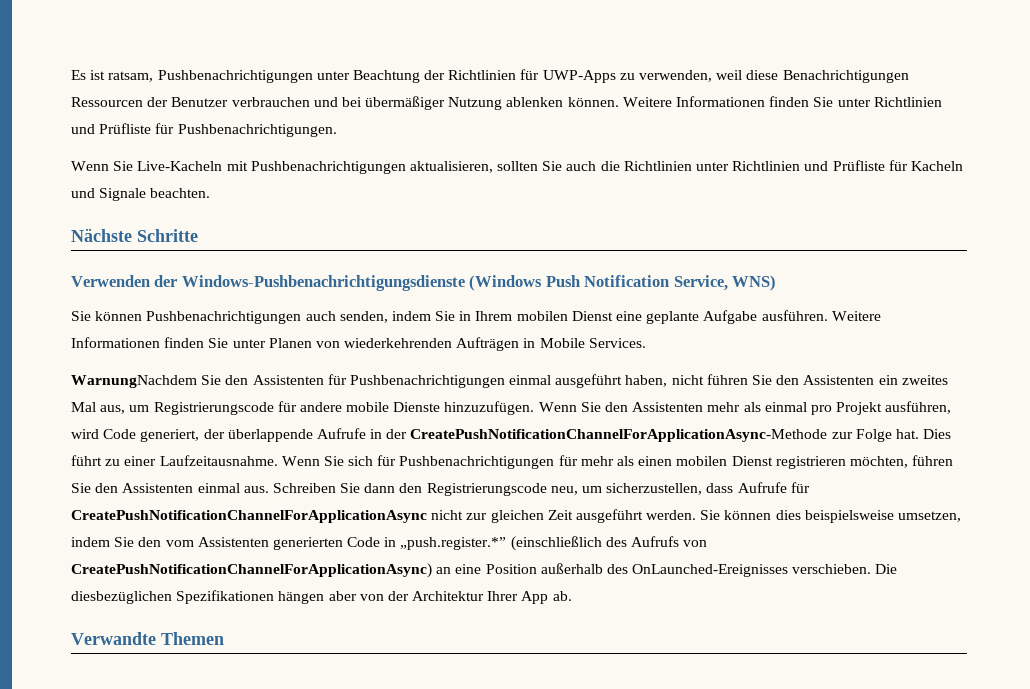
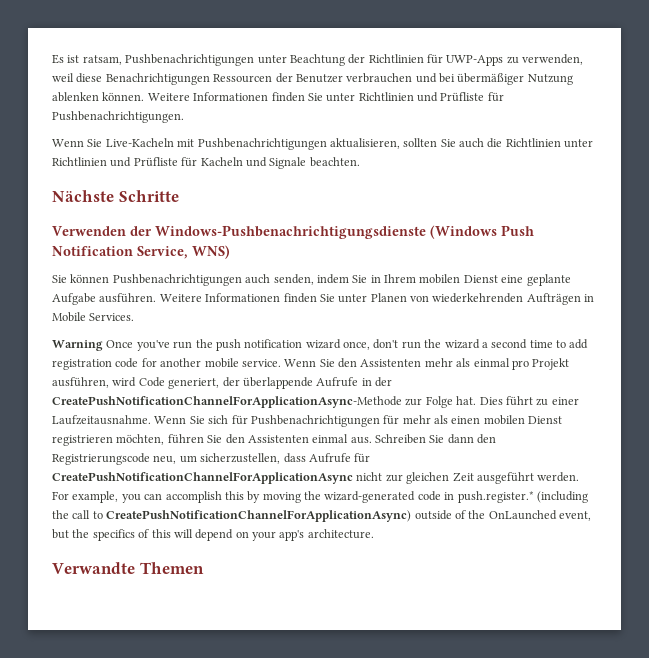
- WarnungNachdem Sie den Assistenten für Pushbenachrichtigungen einmal ausgeführt haben, nicht führen Sie den Assistenten ein zweites Mal aus, um Registrierungscode für andere mobile Dienste hinzuzufügen.
+ Warning Once you've run the push notification wizard once, don't run the wizard a second time to add registration code for another mobile service.
- Sie können dies beispielsweise umsetzen, indem Sie den vom Assistenten generierten Code in „push.register.*” (einschließlich des Aufrufs von CreatePushNotificationChannelForApplicationAsync) an eine Position außerhalb des OnLaunched-Ereignisses verschieben. Die diesbezüglichen Spezifikationen hängen aber von der Architektur Ihrer App ab.
+ For example, you can accomplish this by moving the wizard-generated code in push.register.* (including the call to CreatePushNotificationChannelForApplicationAsync) outside of the OnLaunched event, but the specifics of this will depend on your app's architecture.

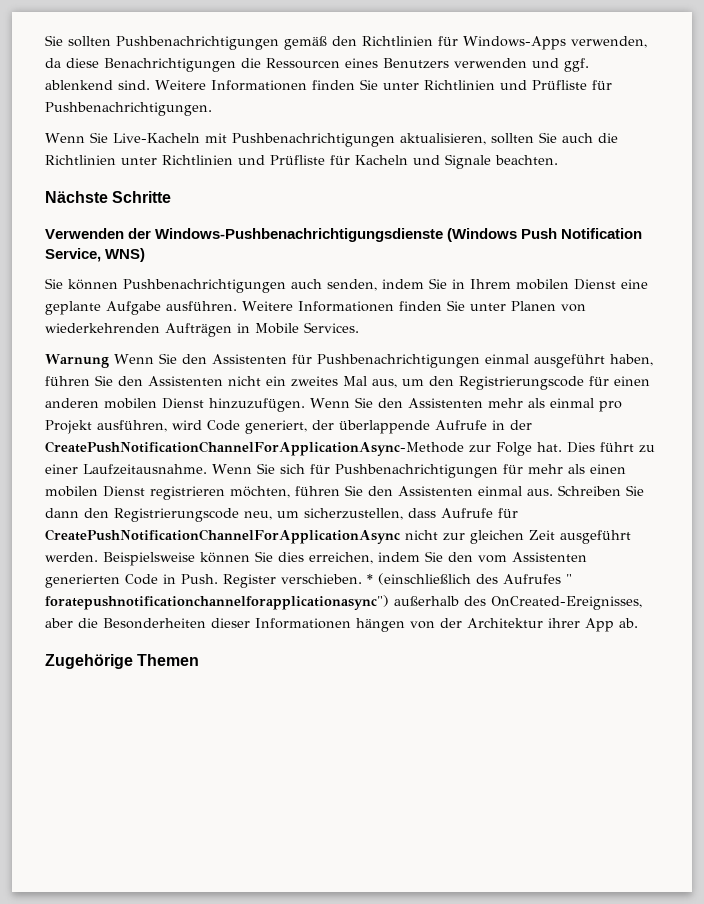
- Es ist ratsam, Pushbenachrichtigungen unter Beachtung der Richtlinien für UWP-Apps zu verwenden, weil diese Benachrichtigungen Ressourcen der Benutzer verbrauchen und bei übermäßiger Nutzung ablenken können.
+ Sie sollten Pushbenachrichtigungen gemäß den Richtlinien für Windows-Apps verwenden, da diese Benachrichtigungen die Ressourcen eines Benutzers verwenden und ggf. ablenkend sind.
- Warning Once you've run the push notification wizard once, don't run the wizard a second time to add registration code for another mobile service.
+ Warnung Wenn Sie den Assistenten für Pushbenachrichtigungen einmal ausgeführt haben, führen Sie den Assistenten nicht ein zweites Mal aus, um den Registrierungscode für einen anderen mobilen Dienst hinzuzufügen.
- For example, you can accomplish this by moving the wizard-generated code in push.register.* (including the call to CreatePushNotificationChannelForApplicationAsync) outside of the OnLaunched event, but the specifics of this will depend on your app's architecture.
- Verwandte Themen
+ Beispielsweise können Sie dies erreichen, indem Sie den vom Assistenten generierten Code in Push. Register verschieben. * (einschließlich des Aufrufes " foratepushnotificationchannelforapplicationasync") außerhalb des OnCreated-Ereignisses, aber die Besonderheiten dieser Informationen hängen von der Architektur ihrer App ab.
+ Zugehörige Themen

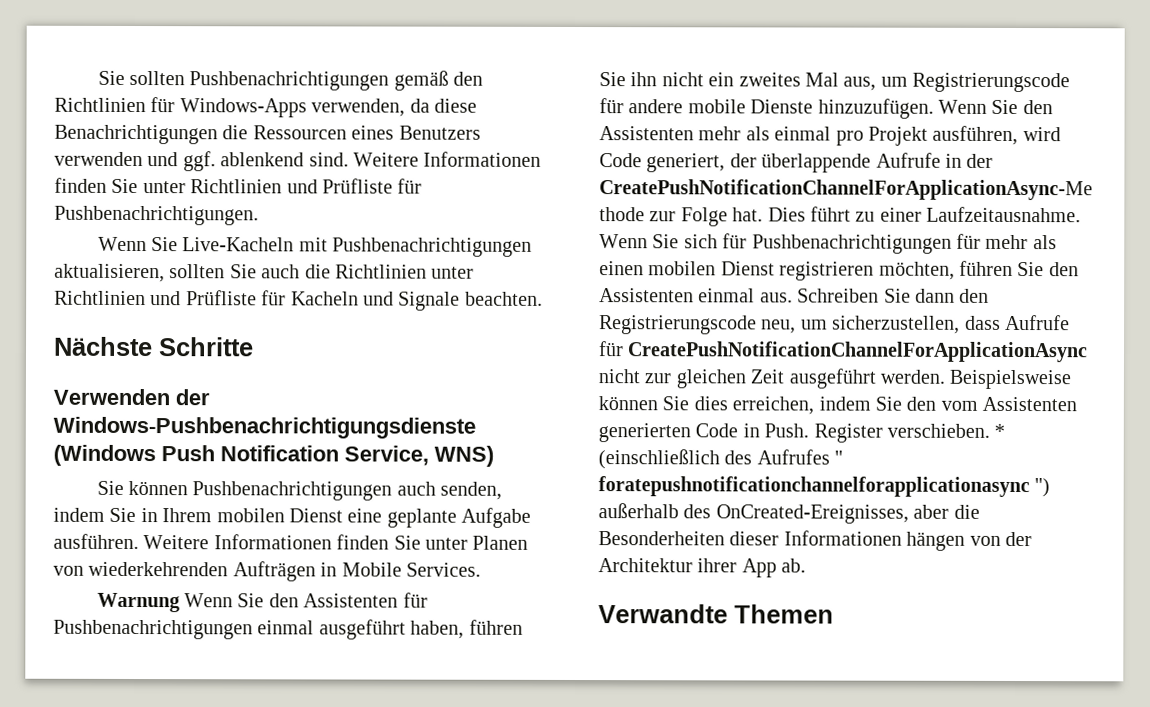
- Warnung Wenn Sie den Assistenten für Pushbenachrichtigungen einmal ausgeführt haben, führen Sie den Assistenten nicht ein zweites Mal aus, um den Registrierungscode für einen anderen mobilen Dienst hinzuzufügen.
+ Warnung Wenn Sie den Assistenten für Pushbenachrichtigungen einmal ausgeführt haben, führen Sie ihn nicht ein zweites Mal aus, um Registrierungscode für andere mobile Dienste hinzuzufügen.
- * (einschließlich des Aufrufes " foratepushnotificationchannelforapplicationasync") außerhalb des OnCreated-Ereignisses, aber die Besonderheiten dieser Informationen hängen von der Architektur ihrer App ab.
+ * (einschließlich des Aufrufes " foratepushnotificationchannelforapplicationasync ") außerhalb des OnCreated-Ereignisses, aber die Besonderheiten dieser Informationen hängen von der Architektur ihrer App ab.
- Zugehörige Themen
+ Verwandte Themen

